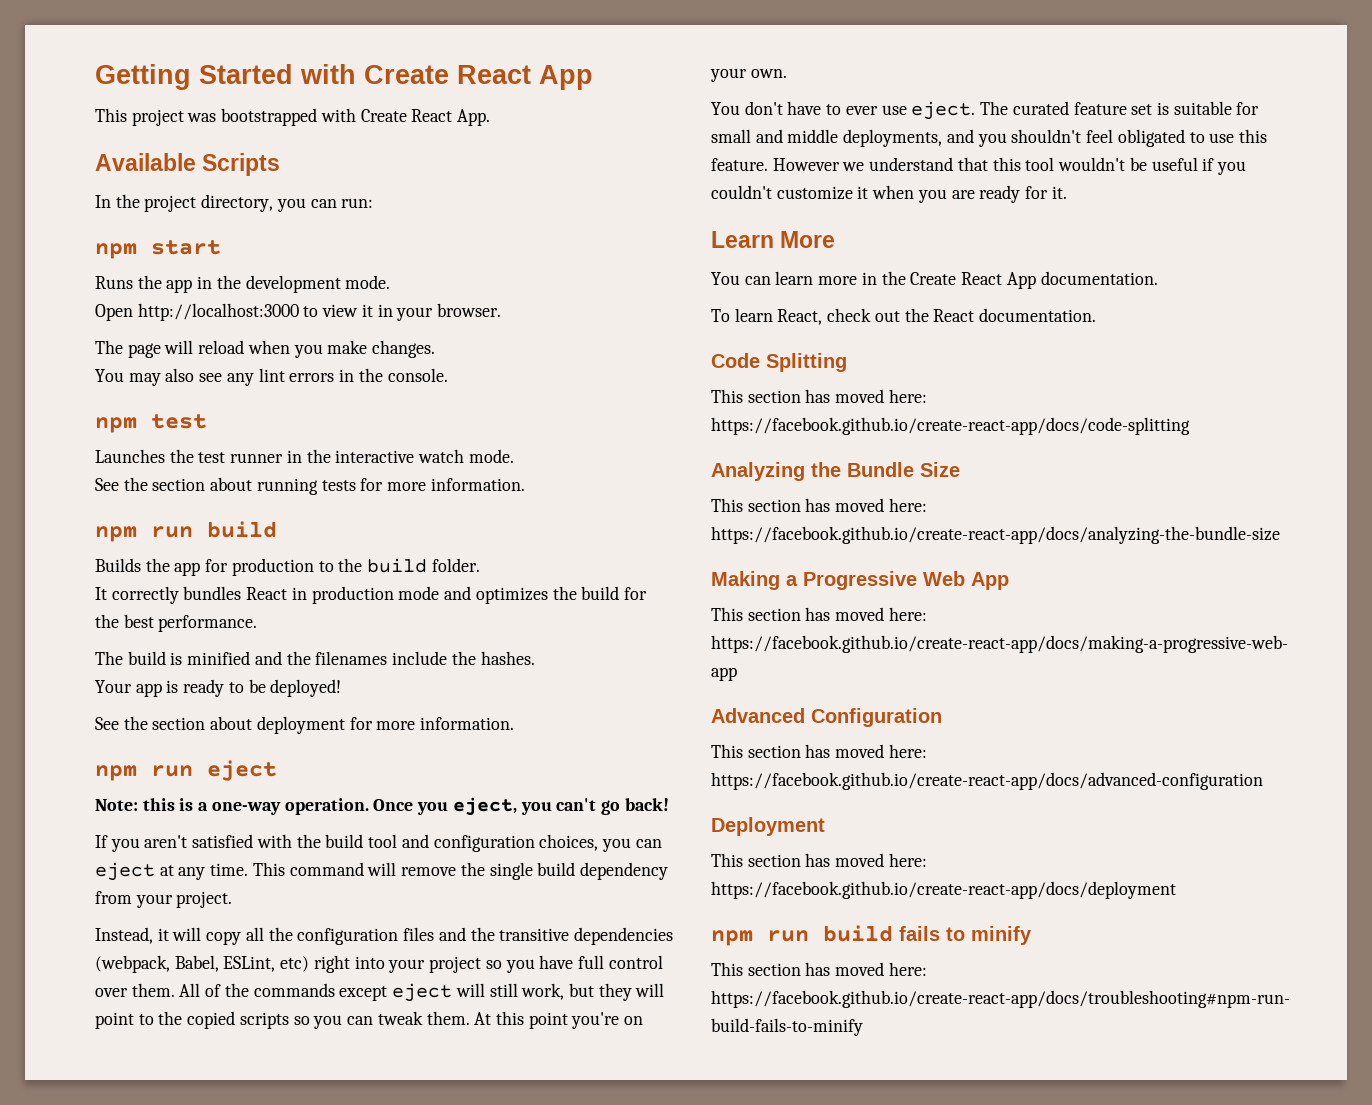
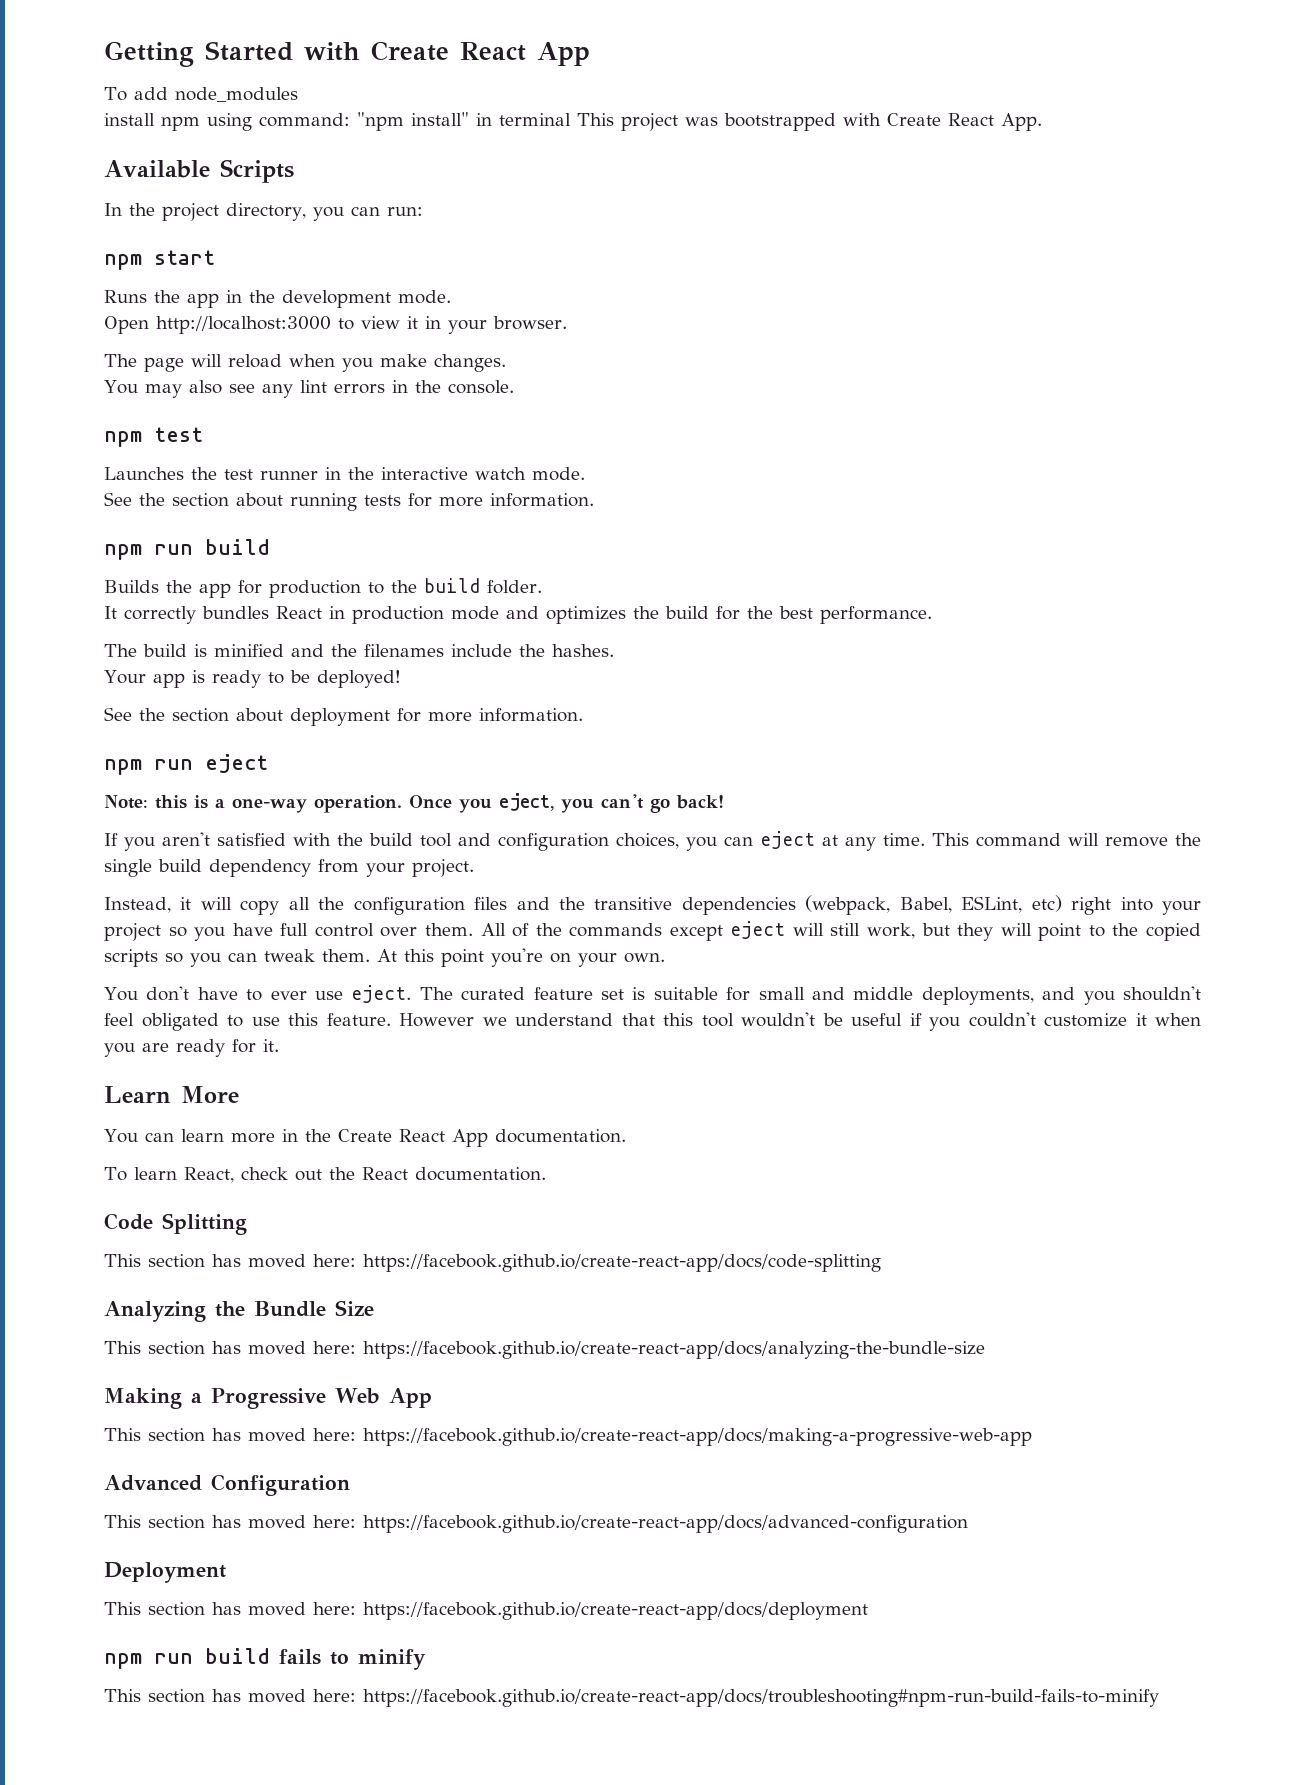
- This project was bootstrapped with Create React App.
+ To add node_modules
+ install npm using command: "npm install" in terminal This project was bootstrapped with Create React App.

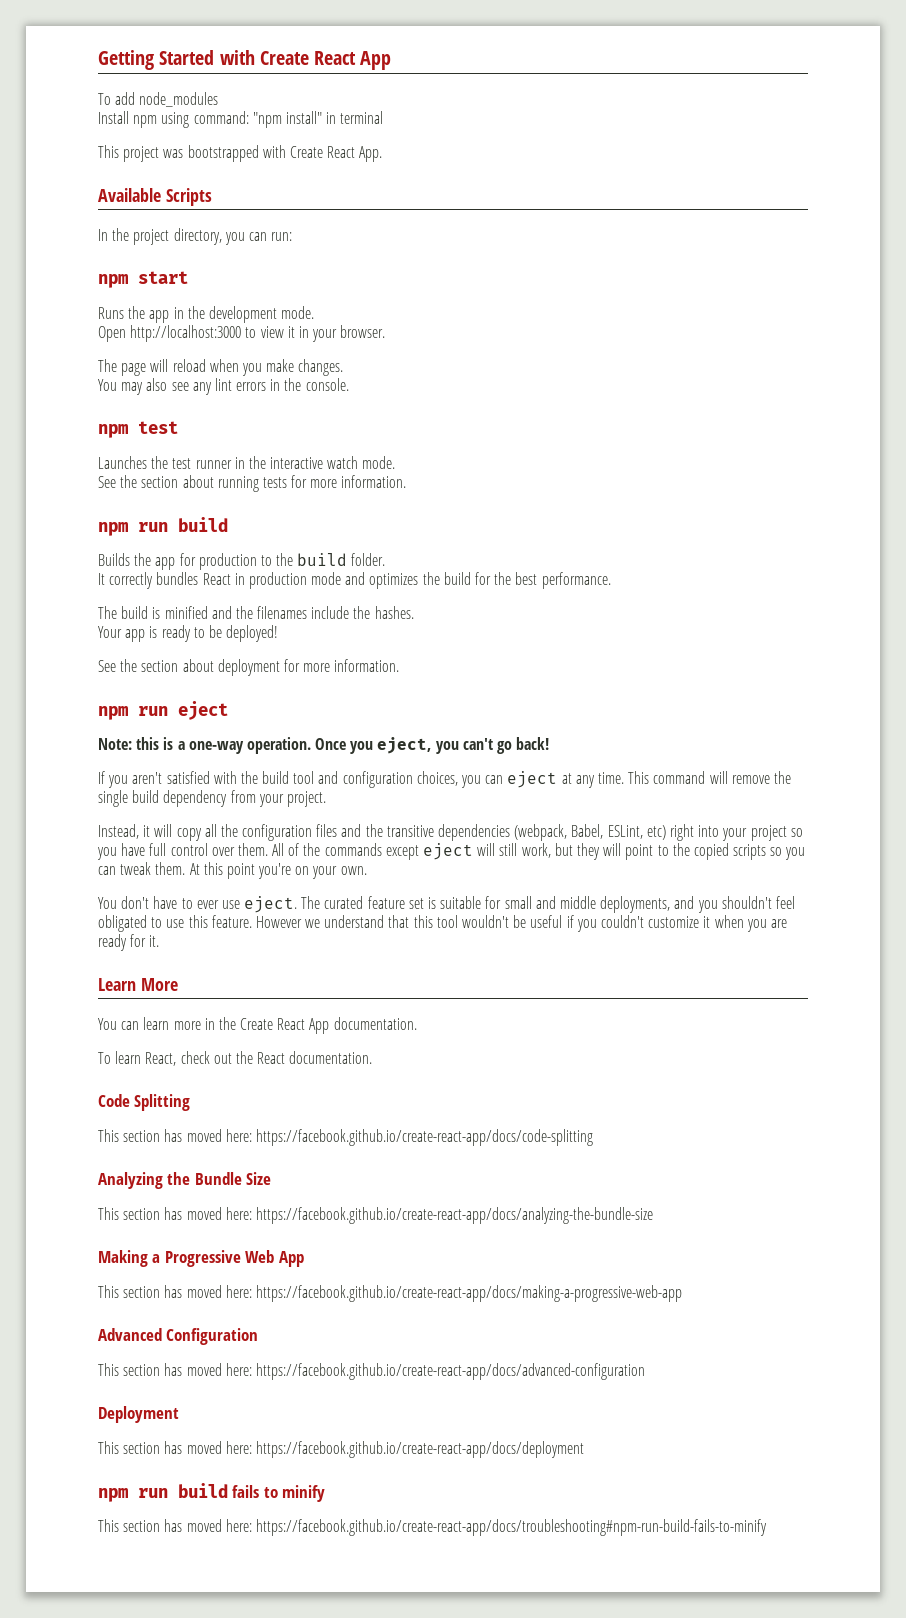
- install npm using command: "npm install" in terminal This project was bootstrapped with Create React App.
+ Install npm using command: "npm install" in terminal
+ This project was bootstrapped with Create React App.

